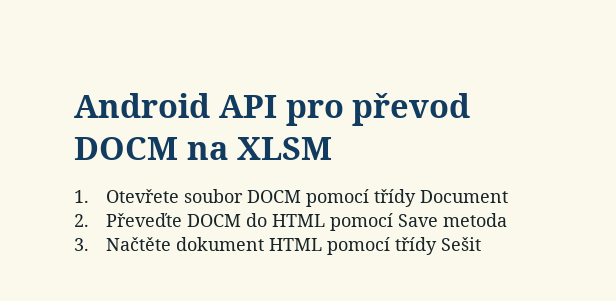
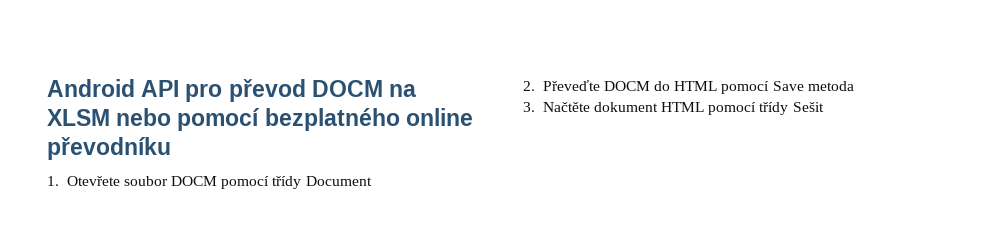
- Android API pro převod DOCM na XLSM
+ Android API pro převod DOCM na XLSM nebo pomocí bezplatného online převodníku

